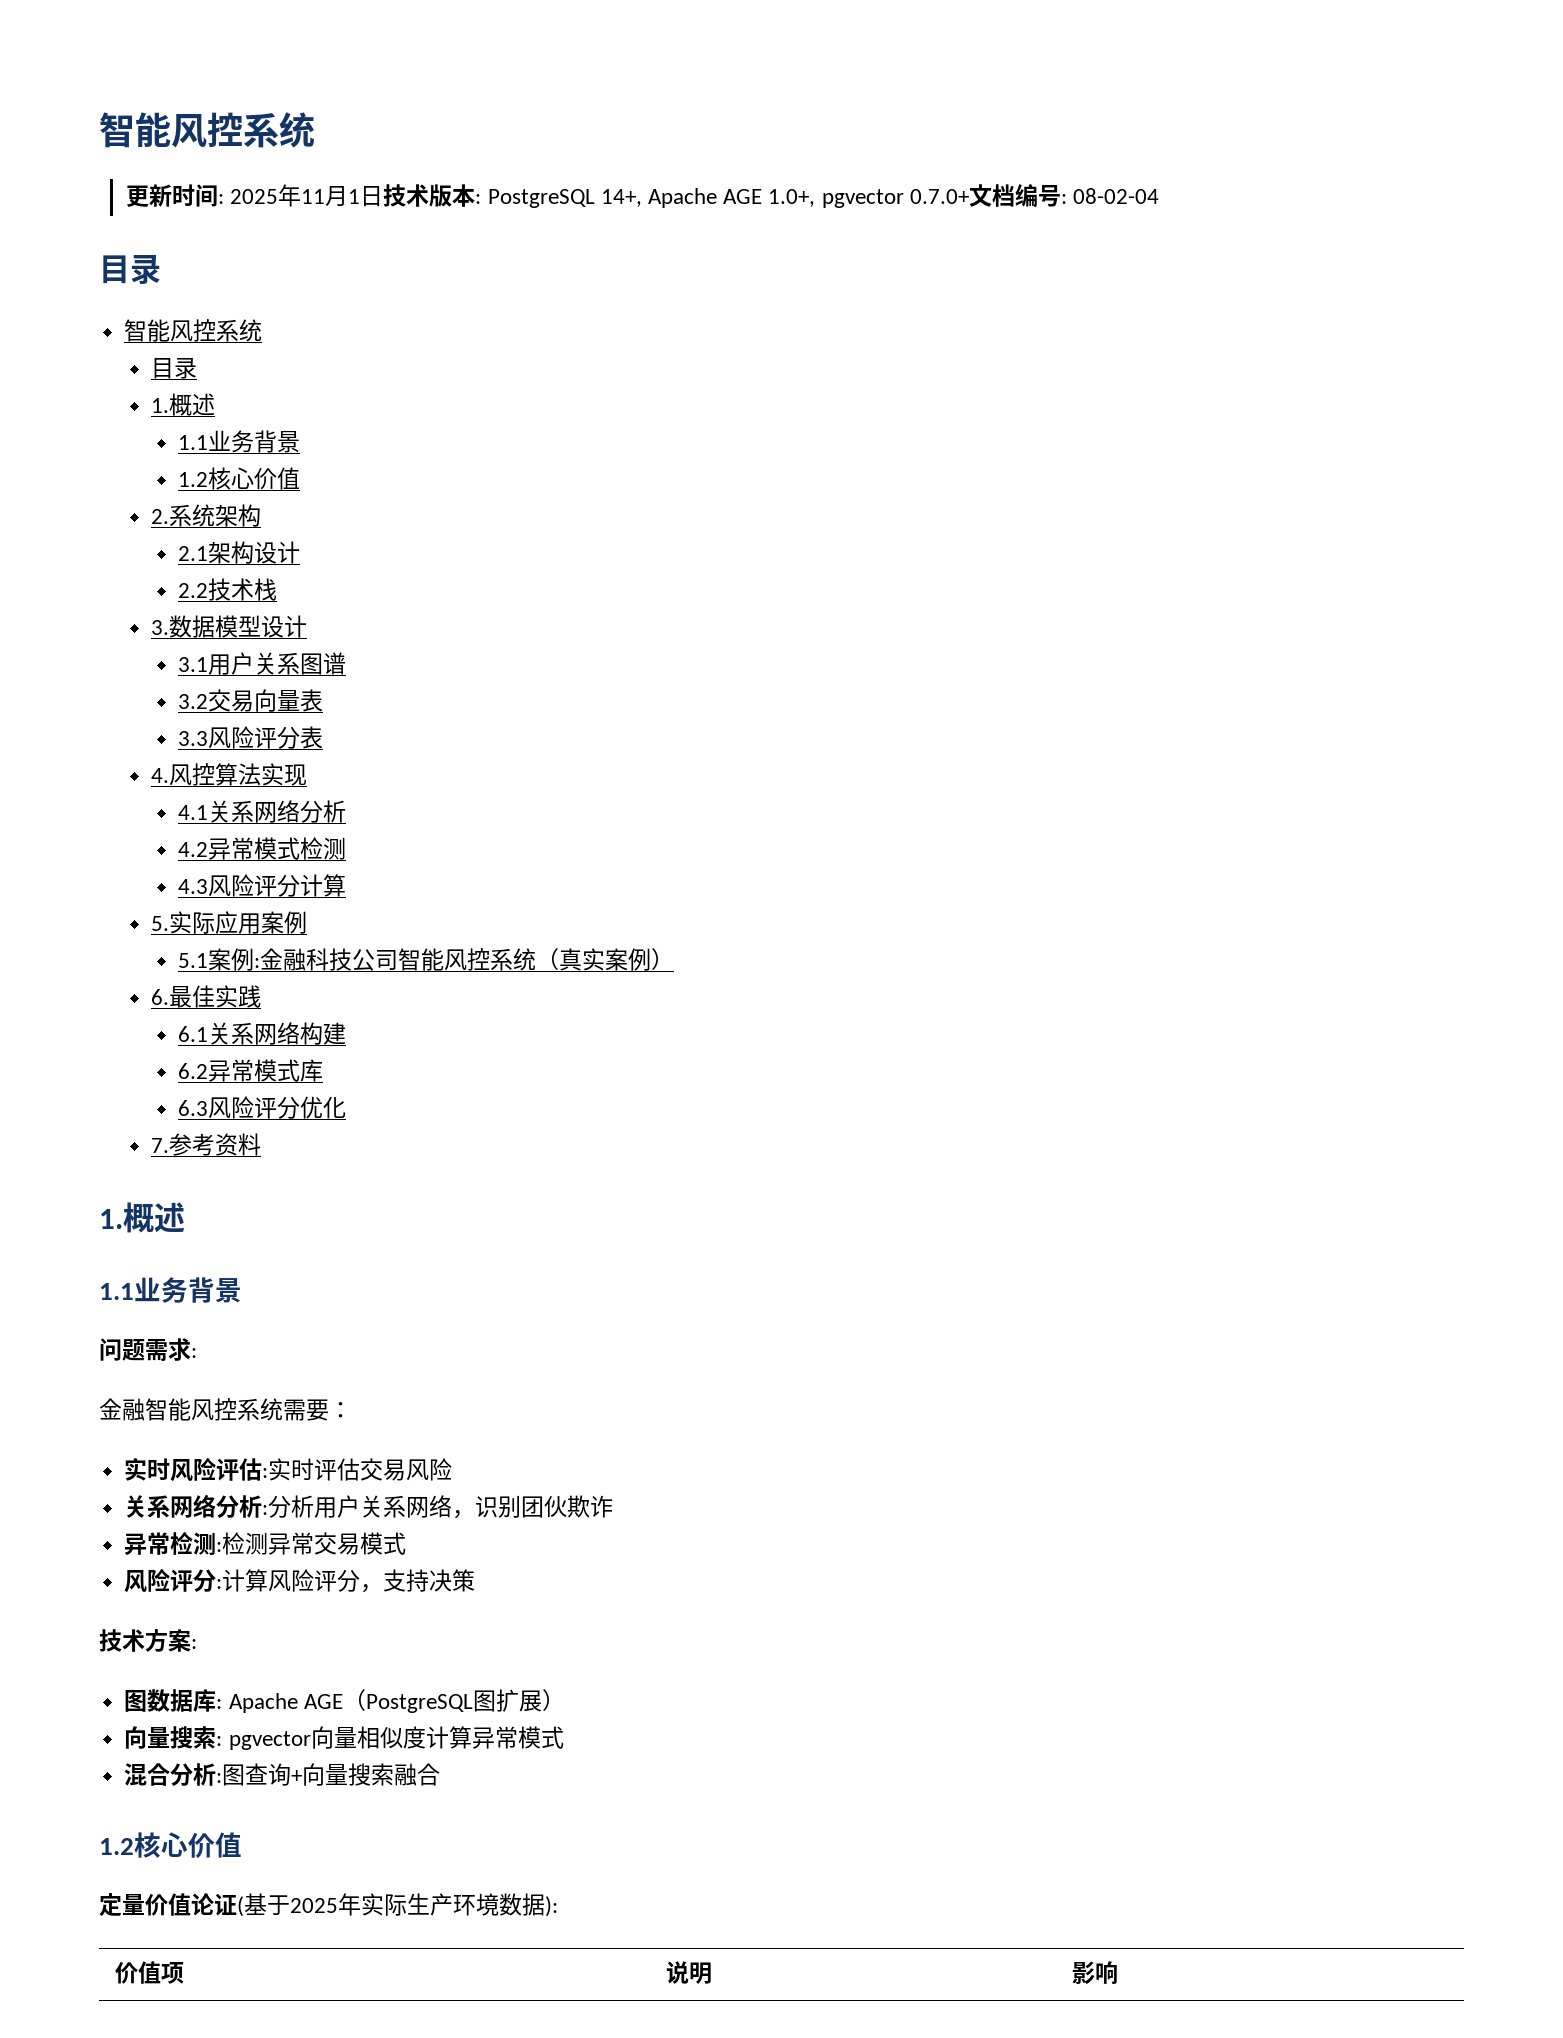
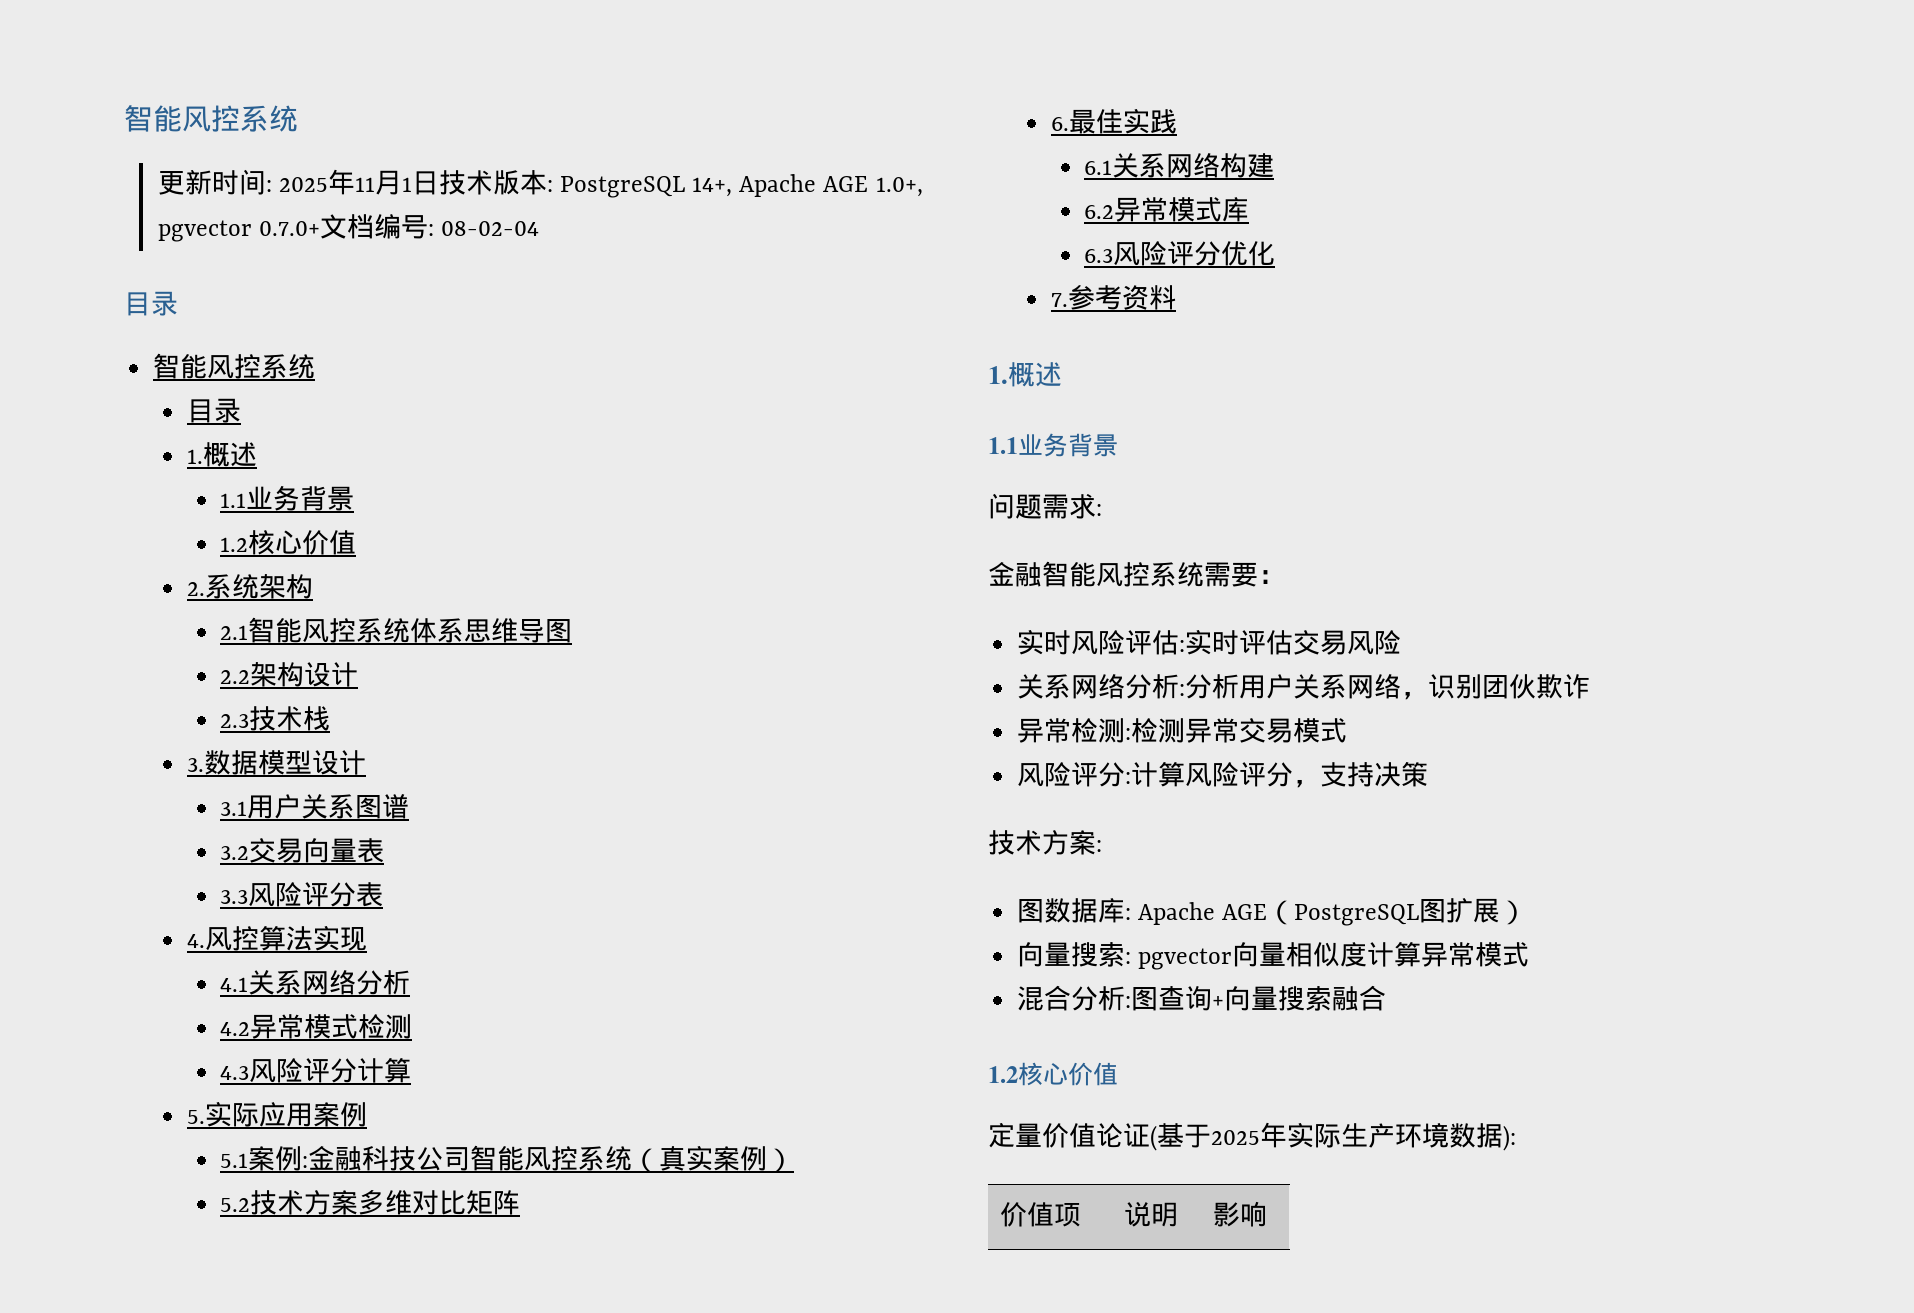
- 2.1架构设计
+ 2.1智能风控系统体系思维导图
+ 2.2架构设计
- 2.2技术栈
+ 2.3技术栈
+ 5.2技术方案多维对比矩阵

